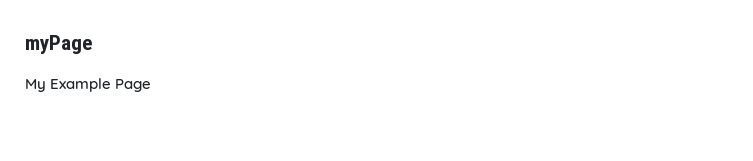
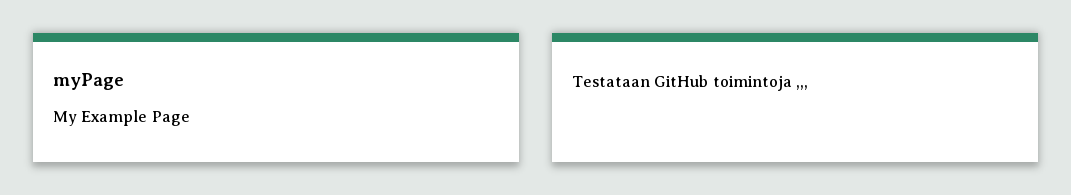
+ Testataan GitHub toimintoja ,,,

